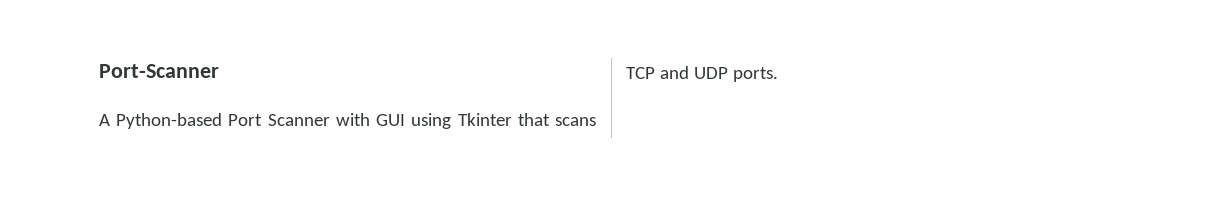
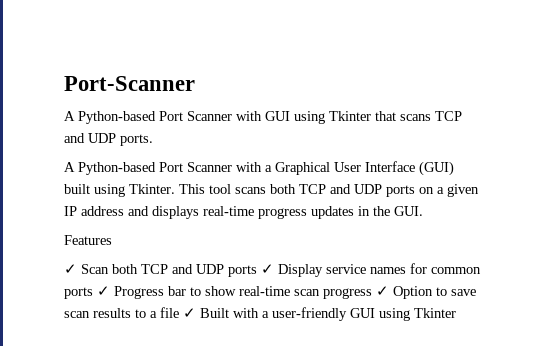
+ A Python-based Port Scanner with a Graphical User Interface (GUI) built using Tkinter. This tool scans both TCP and UDP ports on a given IP address and displays real-time progress updates in the GUI.
+ Features
+ ✓ Scan both TCP and UDP ports ✓ Display service names for common ports ✓ Progress bar to show real-time scan progress ✓ Option to save scan results to a file ✓ Built with a user-friendly GUI using Tkinter

